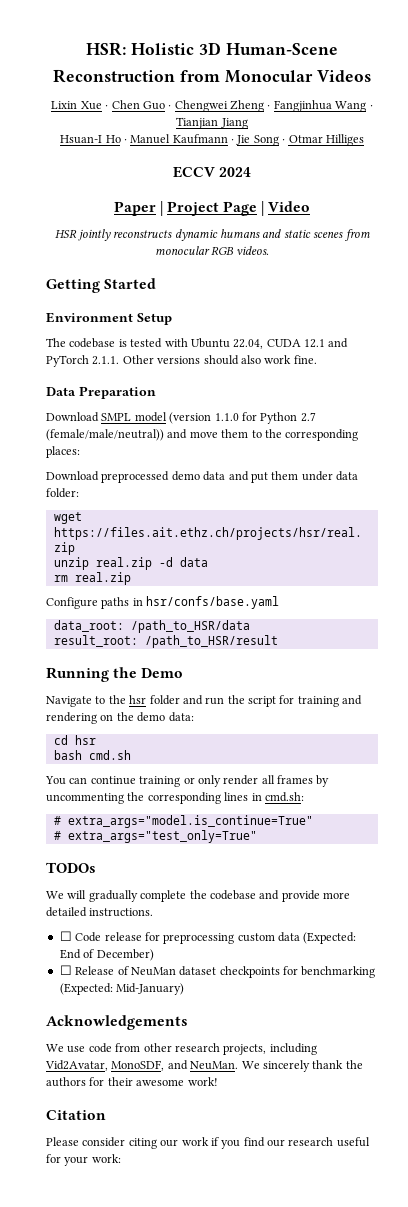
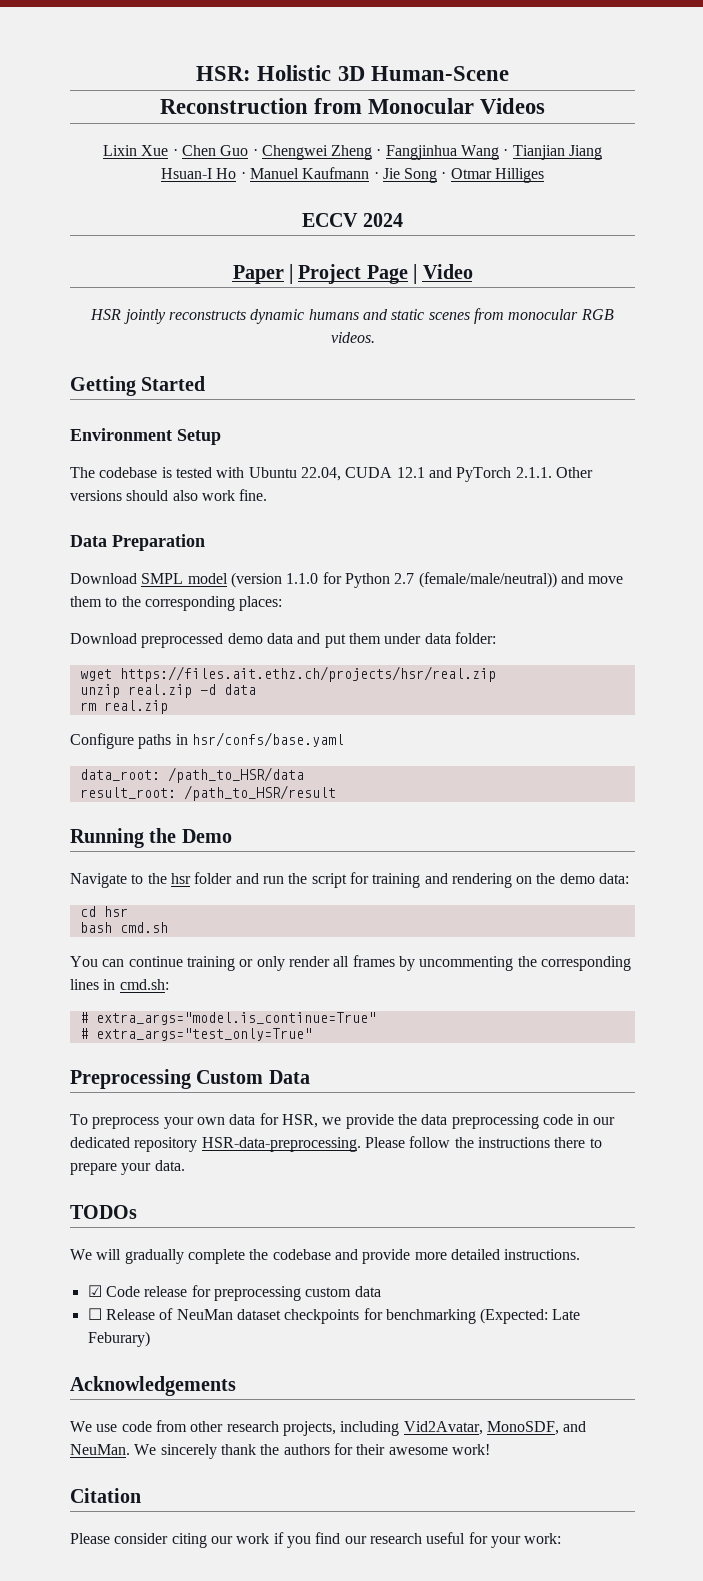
+ Preprocessing Custom Data
+ To preprocess your own data for HSR, we provide the data preprocessing code in our dedicated repository HSR-data-preprocessing. Please follow the instructions there to prepare your data.
- ☐ Code release for preprocessing custom data (Expected: End of December)
+ ☑ Code release for preprocessing custom data
- ☐ Release of NeuMan dataset checkpoints for benchmarking (Expected: Mid-January)
+ ☐ Release of NeuMan dataset checkpoints for benchmarking (Expected: Late Feburary)

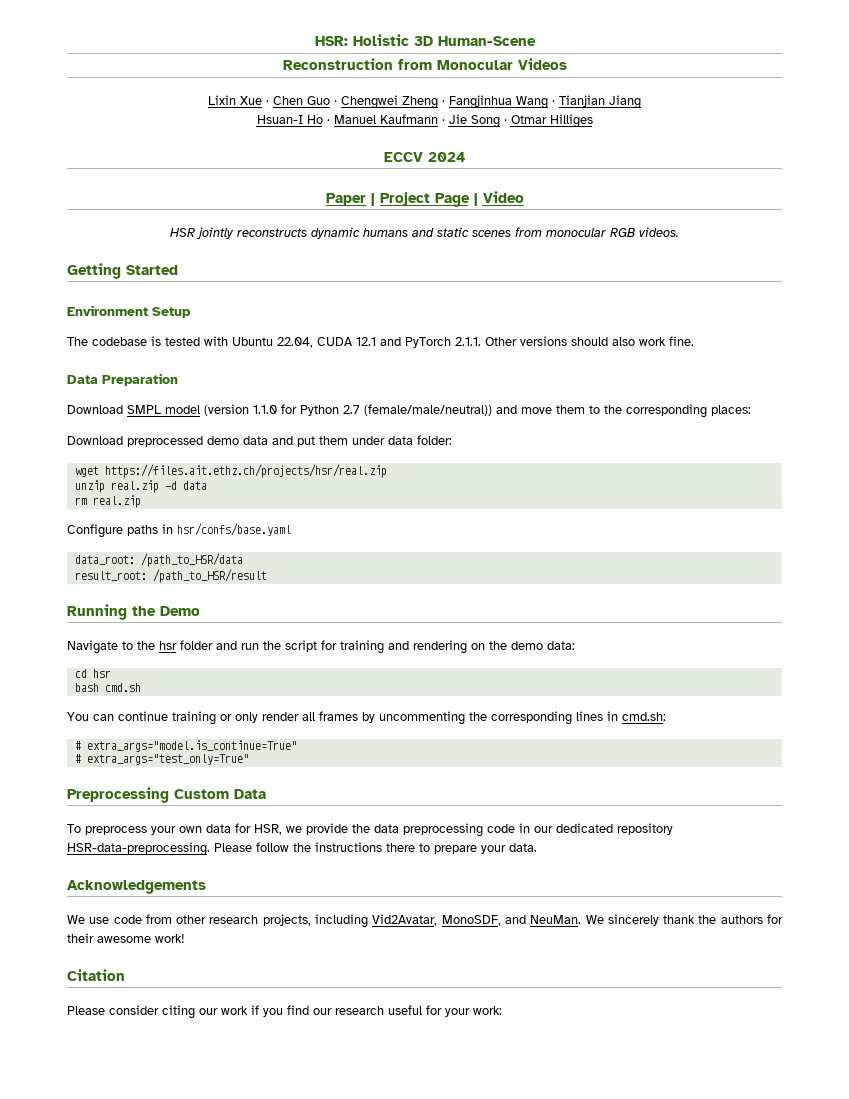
- TODOs
- We will gradually complete the codebase and provide more detailed instructions.
- ☑ Code release for preprocessing custom data
- ☐ Release of NeuMan dataset checkpoints for benchmarking (Expected: Late Feburary)

